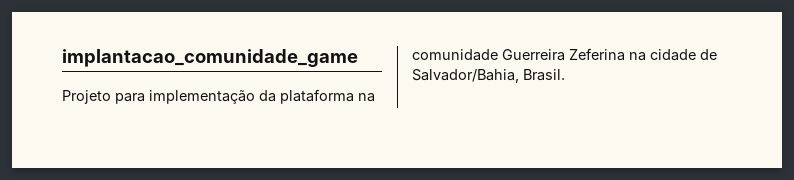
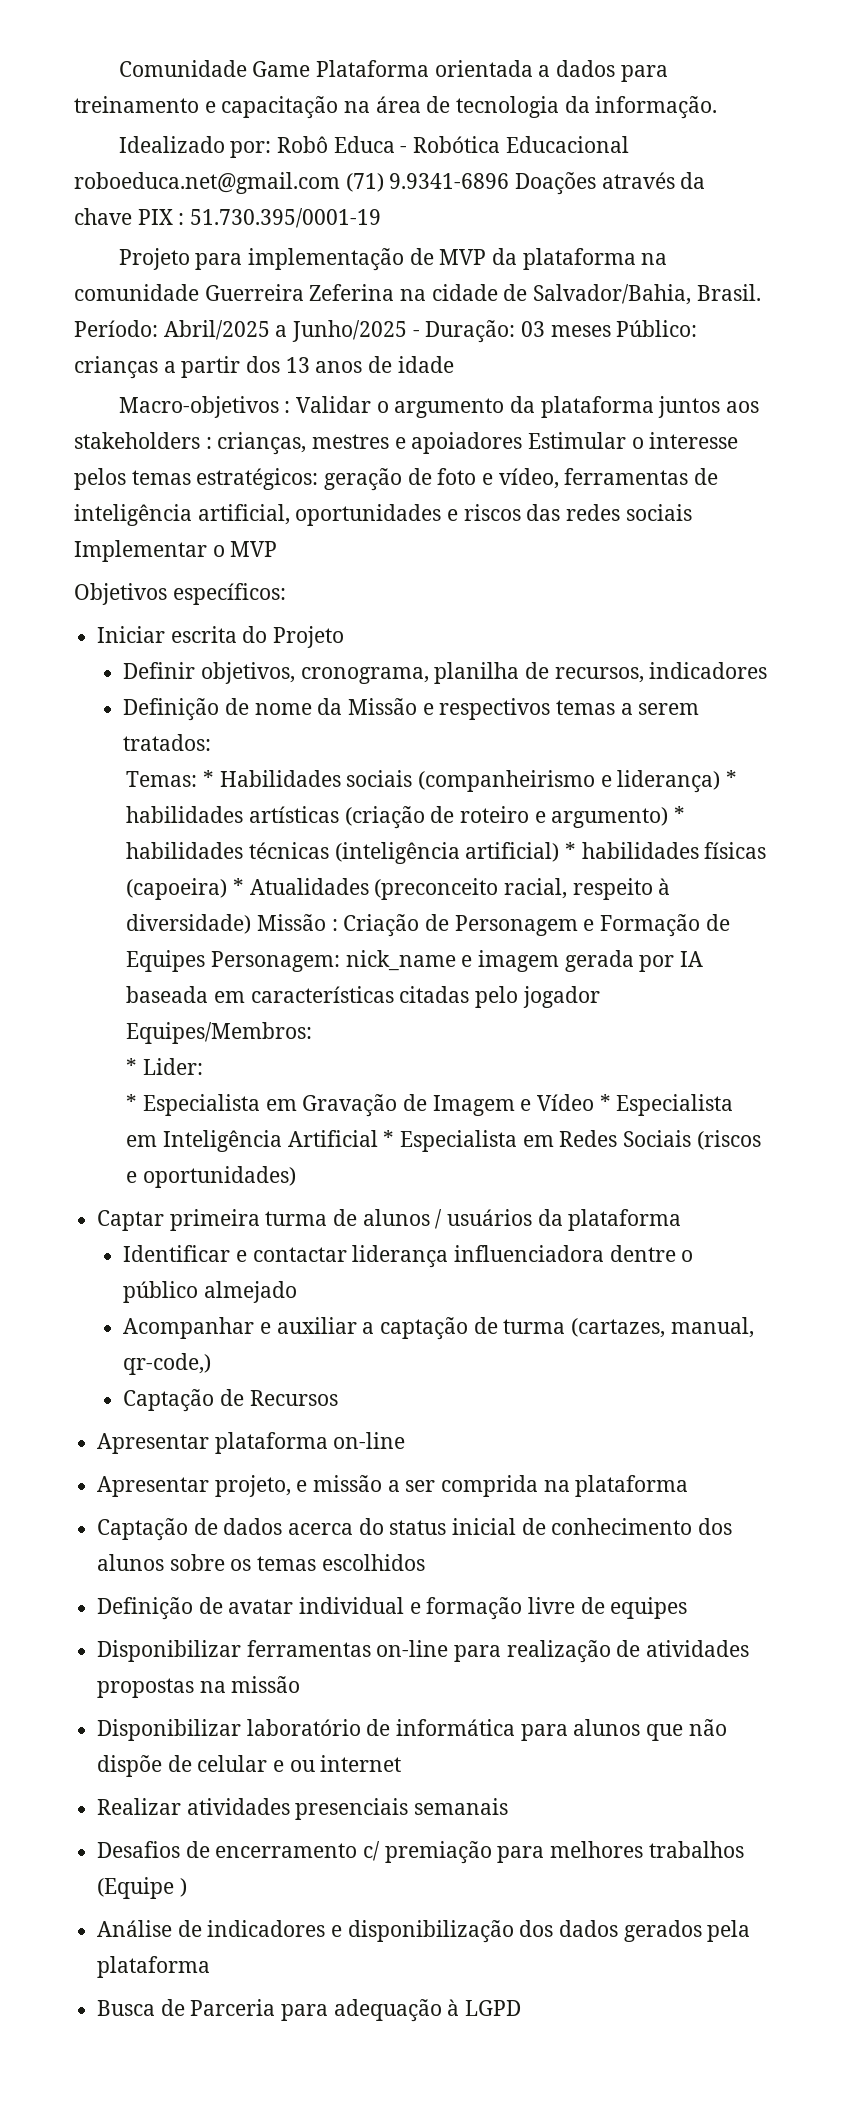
- implantacao_comunidade_game
+ Comunidade Game Plataforma orientada a dados para treinamento e capacitação na área de tecnologia da informação.
+ Idealizado por: Robô Educa - Robótica Educacional roboeduca.net@gmail.com (71) 9.9341-6896 Doações através da chave PIX : 51.730.395/0001-19
- Projeto para implementação da plataforma na comunidade Guerreira Zeferina na cidade de Salvador/Bahia, Brasil.
+ Projeto para implementação de MVP da plataforma na comunidade Guerreira Zeferina na cidade de Salvador/Bahia, Brasil.
+ Período: Abril/2025 a Junho/2025 - Duração: 03 meses Público: crianças a partir dos 13 anos de idade
+ Macro-objetivos : Validar o argumento da plataforma juntos aos stakeholders : crianças, mestres e apoiadores Estimular o interesse pelos temas estratégicos: geração de foto e vídeo, ferramentas de inteligência artificial, oportunidades e riscos das redes sociais Implementar o MVP
+ Objetivos específicos:
+ Iniciar escrita do Projeto
+ Definir objetivos, cronograma, planilha de recursos, indicadores
+ Definição de nome da Missão e respectivos temas a serem tratados:
+ Temas: * Habilidades sociais (companheirismo e liderança) * habilidades artísticas (criação de roteiro e argumento) * habilidades técnicas (inteligência artificial) * habilidades físicas (capoeira) * Atualidades (preconceito racial, respeito à diversidade) Missão : Criação de Personagem e Formação de Equipes Personagem: nick_name e imagem gerada por IA baseada em características citadas pelo jogador Equipes/Membros:
+ * Lider:
+ * Especialista em Gravação de Imagem e Vídeo * Especialista em Inteligência Artificial * Especialista em Redes Sociais (riscos e oportunidades)
+ Captar primeira turma de alunos / usuários da plataforma
+ Identificar e contactar liderança influenciadora dentre o público almejado
+ Acompanhar e auxiliar a captação de turma (cartazes, manual, qr-code,)
+ Captação de Recursos
+ Apresentar plataforma on-line
+ Apresentar projeto, e missão a ser comprida na plataforma
+ Captação de dados acerca do status inicial de conhecimento dos alunos sobre os temas escolhidos
+ Definição de avatar individual e formação livre de equipes
+ Disponibilizar ferramentas on-line para realização de atividades propostas na missão
+ Disponibilizar laboratório de informática para alunos que não dispõe de celular e ou internet
+ Realizar atividades presenciais semanais
+ Desafios de encerramento c/ premiação para melhores trabalhos (Equipe )
+ Análise de indicadores e disponibilização dos dados gerados pela plataforma
+ Busca de Parceria para adequação à LGPD

